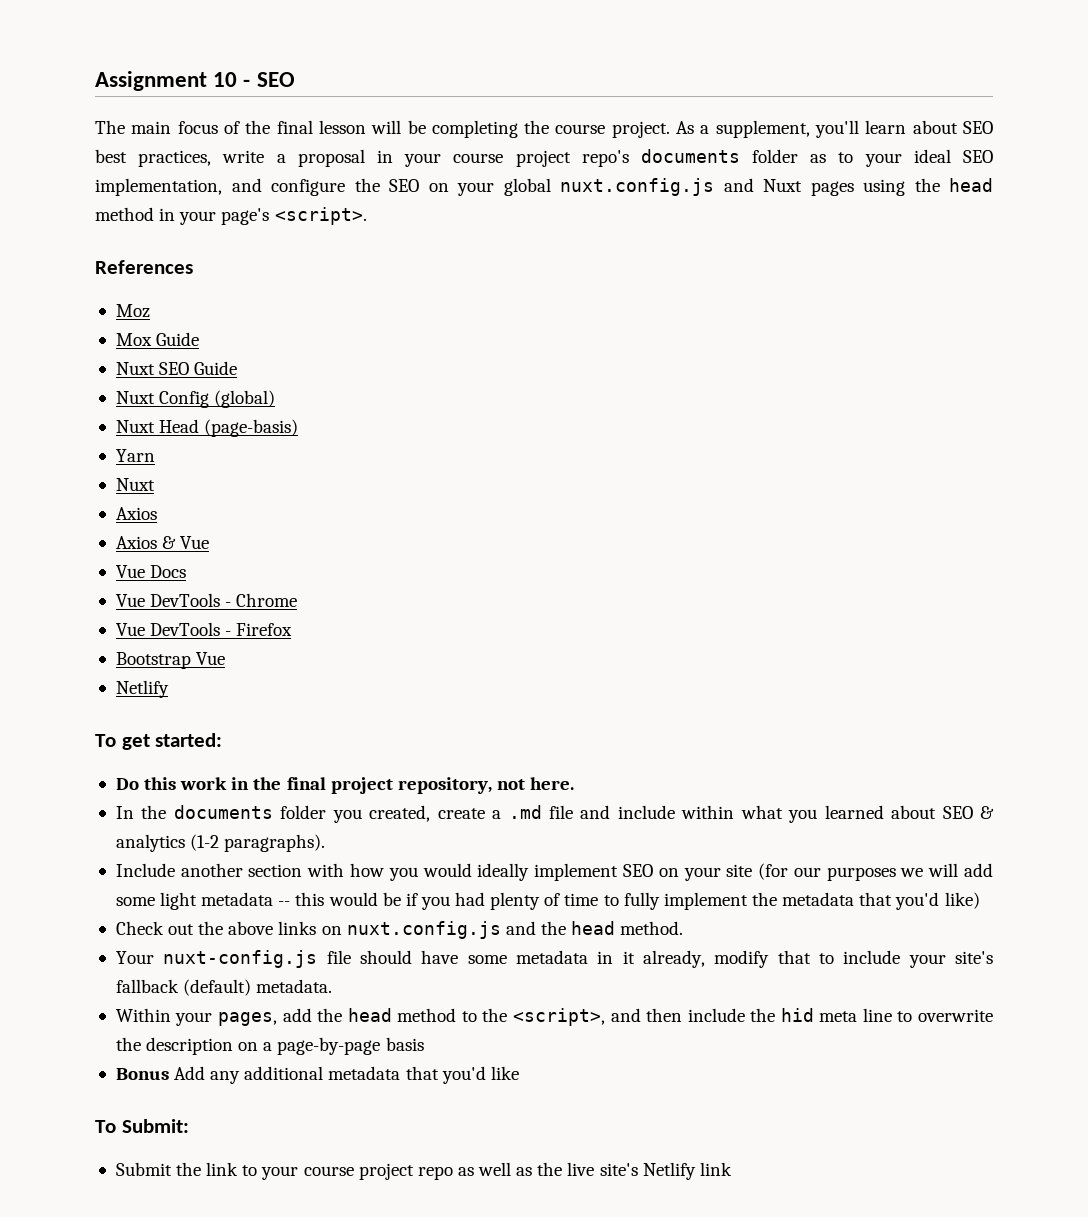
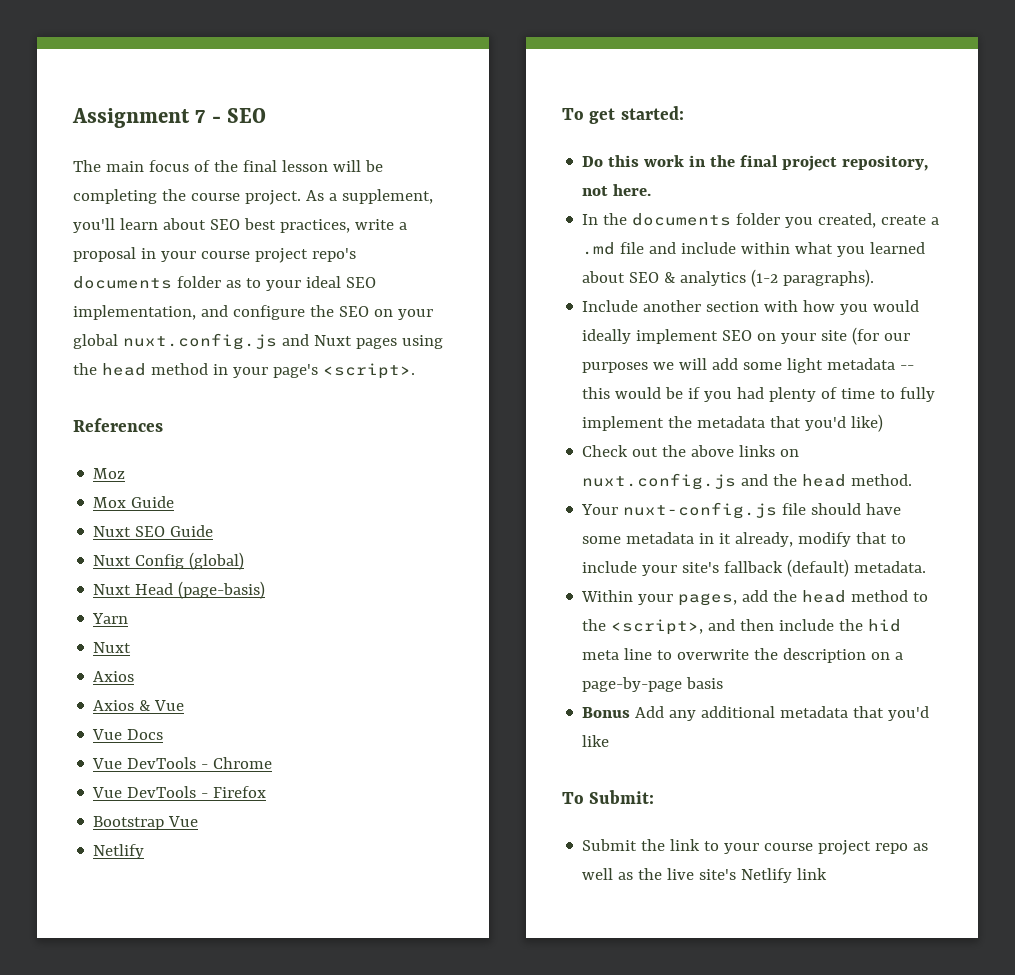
- Assignment 10 - SEO
+ Assignment 7 - SEO

